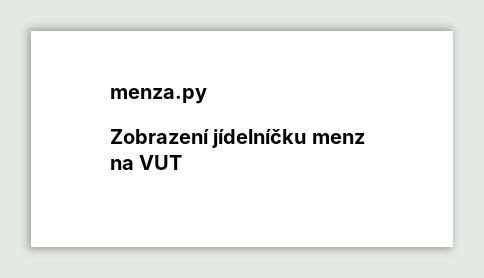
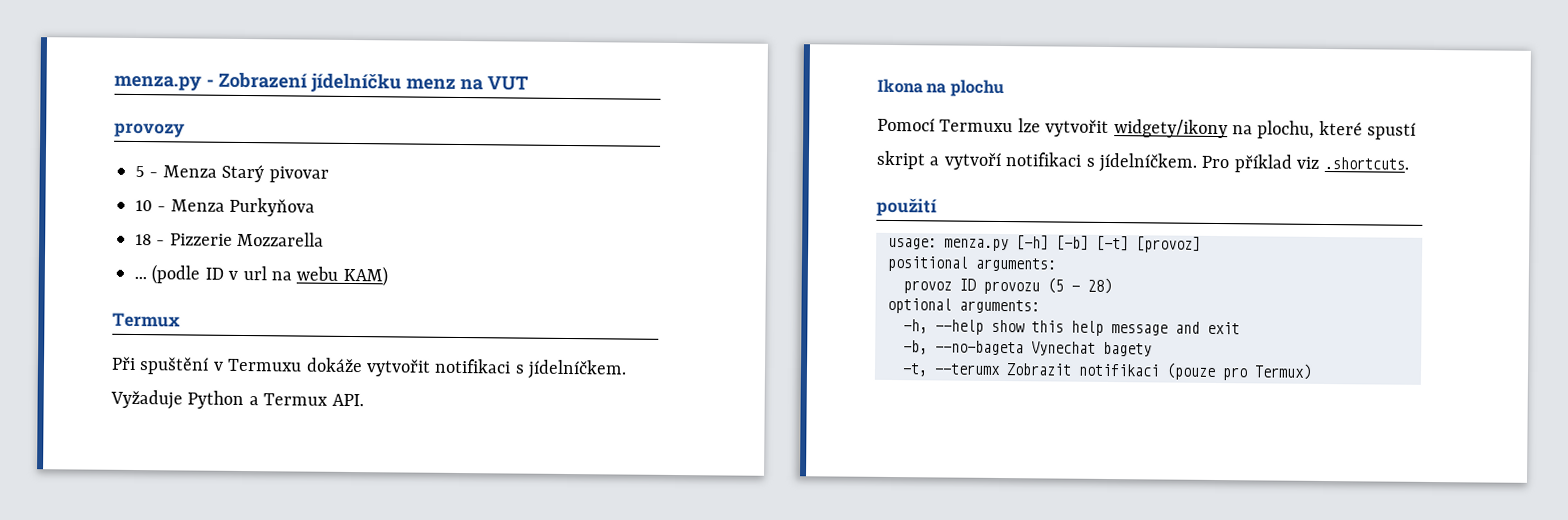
- menza.py
- Zobrazení jídelníčku menz na VUT
+ menza.py - Zobrazení jídelníčku menz na VUT
+ provozy
+ 5 - Menza Starý pivovar
+ 10 - Menza Purkyňova
+ 18 - Pizzerie Mozzarella
+ ... (podle ID v url na webu KAM)
+ Termux
+ Při spuštění v Termuxu dokáže vytvořit notifikaci s jídelníčkem. Vyžaduje Python a Termux API.
+ Ikona na plochu
+ Pomocí Termuxu lze vytvořit widgety/ikony na plochu, které spustí skript a vytvoří notifikaci s jídelníčkem. Pro příklad viz .shortcuts.
+ použití
+ usage: menza.py [-h] [-b] [-t] [provoz]
+ positional arguments:
+ provoz ID provozu (5 - 28)
+ optional arguments:
+ -h, --help show this help message and exit
+ -b, --no-bageta Vynechat bagety
+ -t, --terumx Zobrazit notifikaci (pouze pro Termux)

